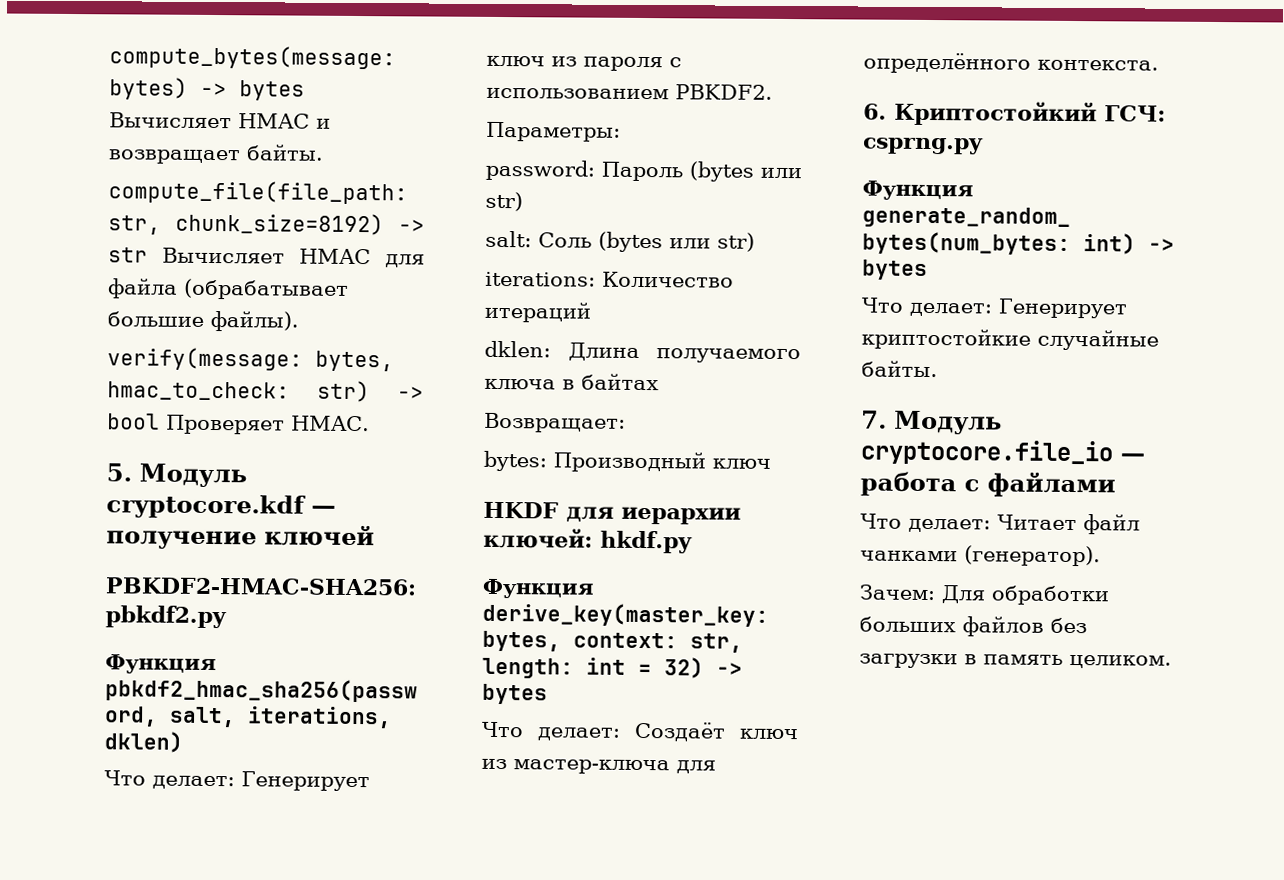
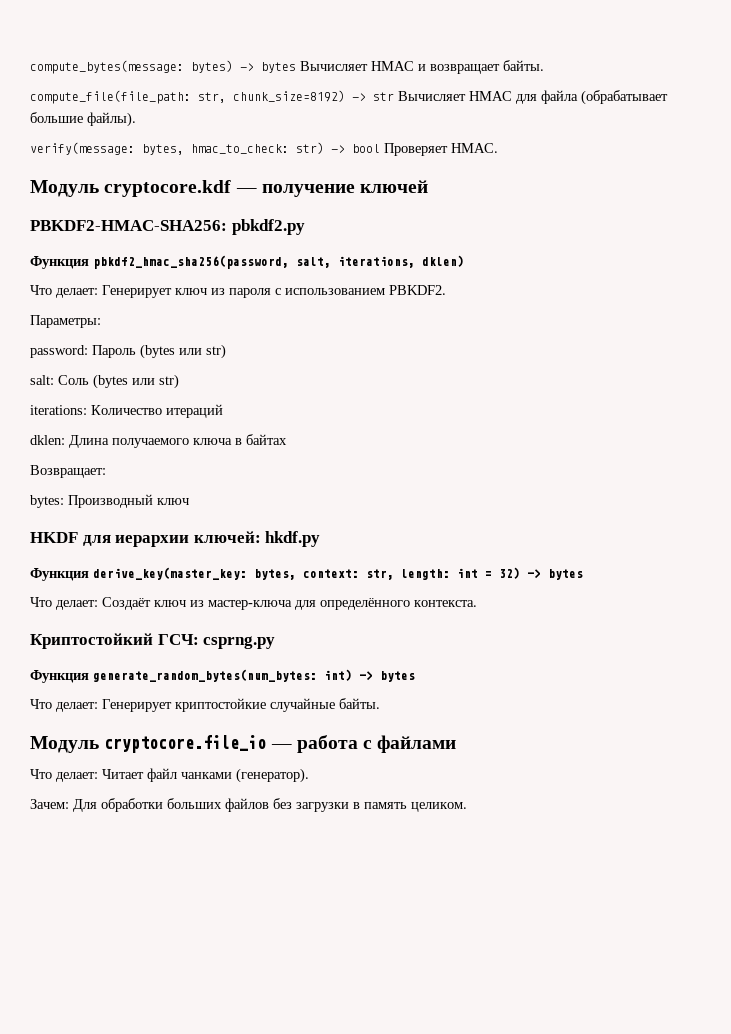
- 5. Модуль cryptocore.kdf — получение ключей
+ Модуль cryptocore.kdf — получение ключей
- 6. Криптостойкий ГСЧ: csprng.py
+ Криптостойкий ГСЧ: csprng.py
- 7. Модуль cryptocore.file_io — работа с файлами
+ Модуль cryptocore.file_io — работа с файлами

